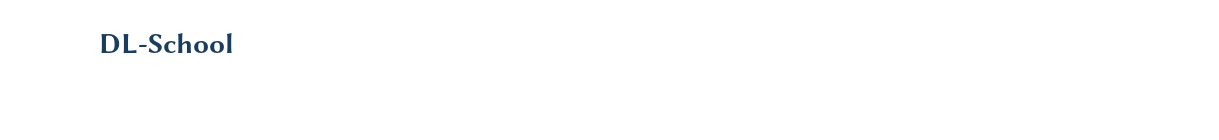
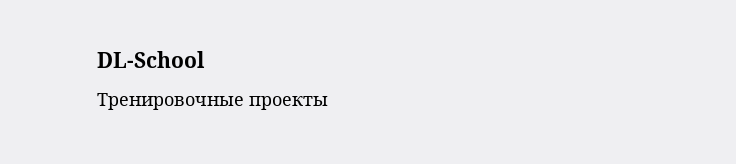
+ Тренировочные проекты

